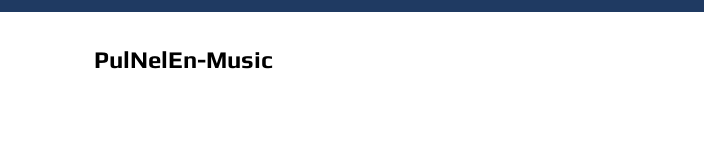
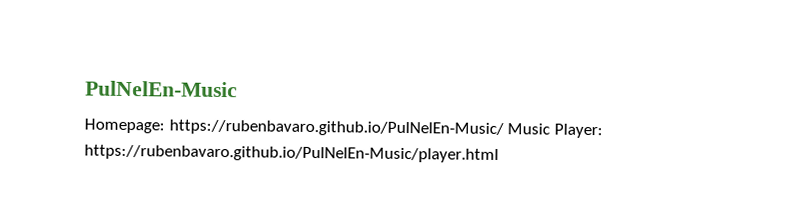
+ Homepage: https://rubenbavaro.github.io/PulNelEn-Music/ Music Player: https://rubenbavaro.github.io/PulNelEn-Music/player.html

